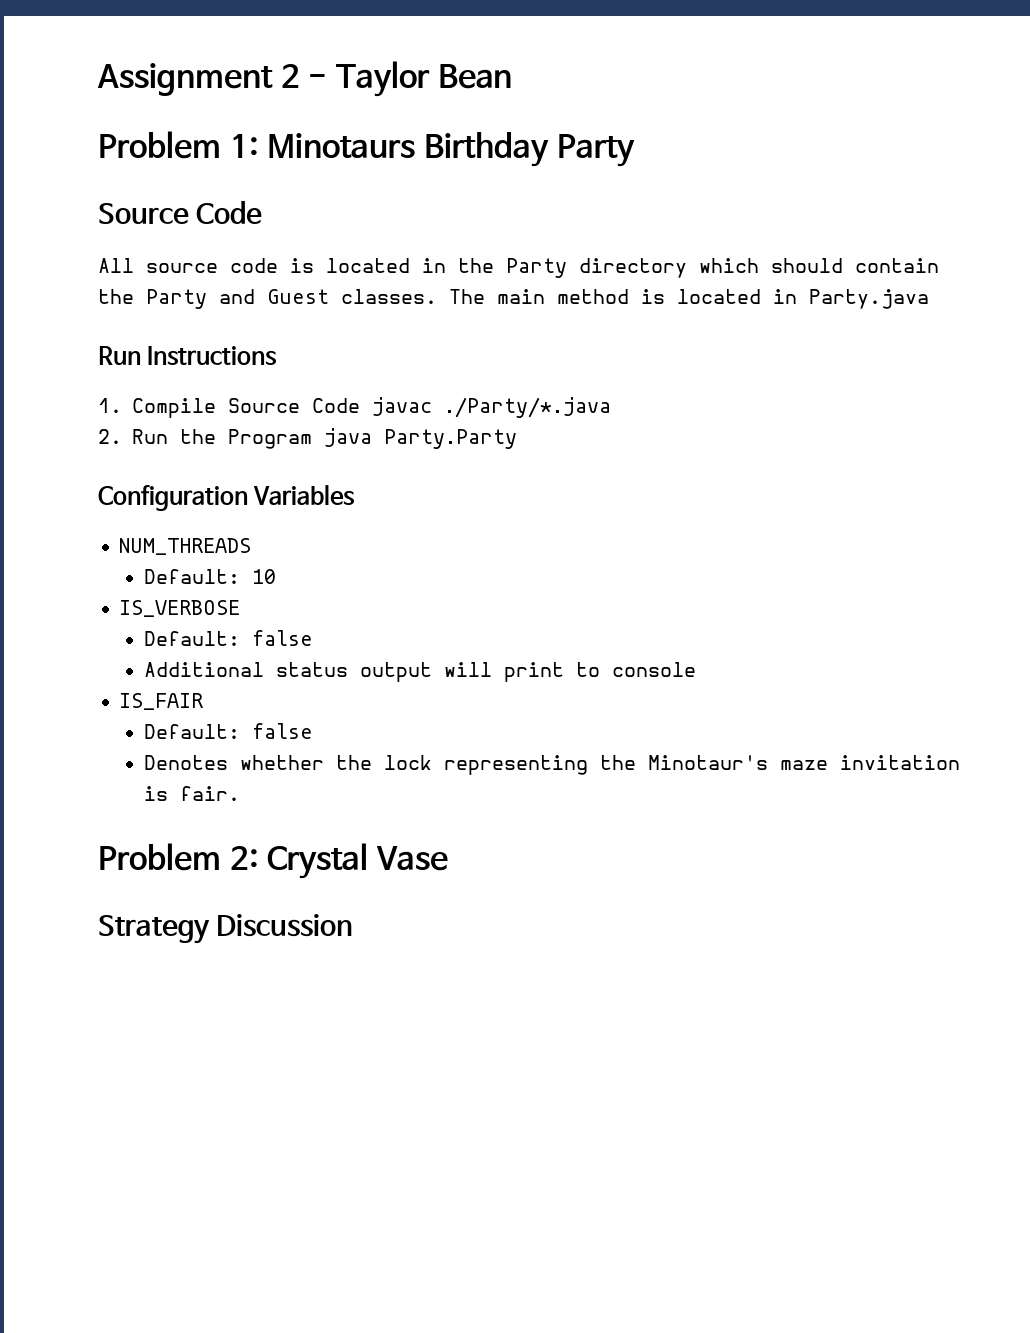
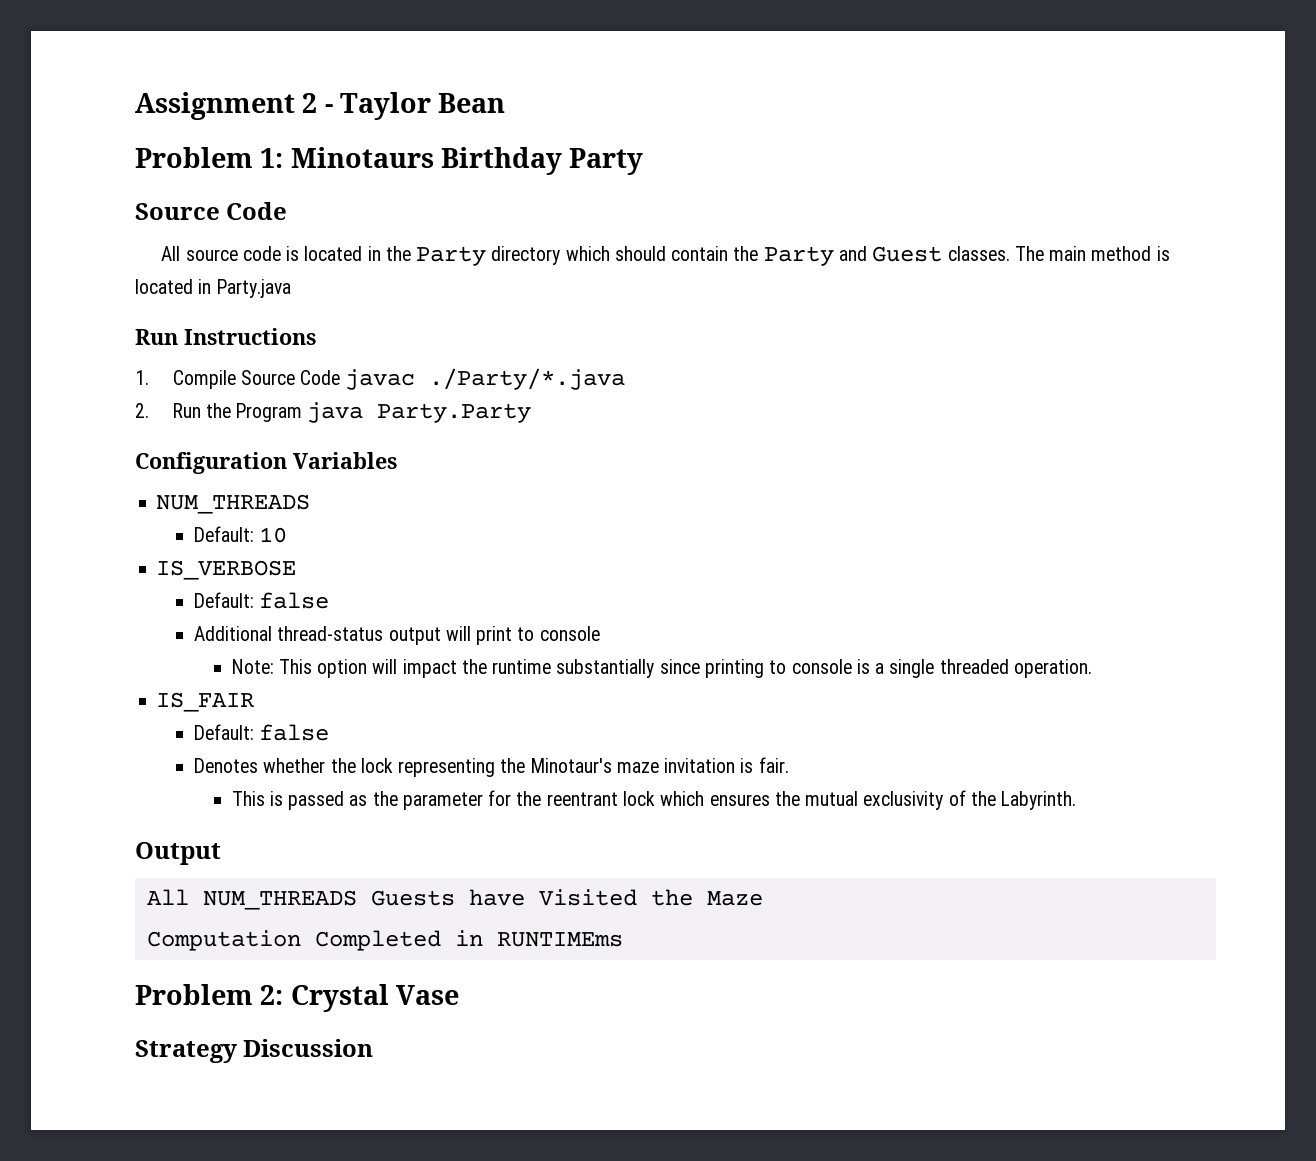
- Additional status output will print to console
+ Additional thread-status output will print to console
+ Note: This option will impact the runtime substantially since printing to console is a single threaded operation.
+ This is passed as the parameter for the reentrant lock which ensures the mutual exclusivity of the Labyrinth.
+ Output
+ All NUM_THREADS Guests have Visited the Maze
+ Computation Completed in RUNTIMEms

